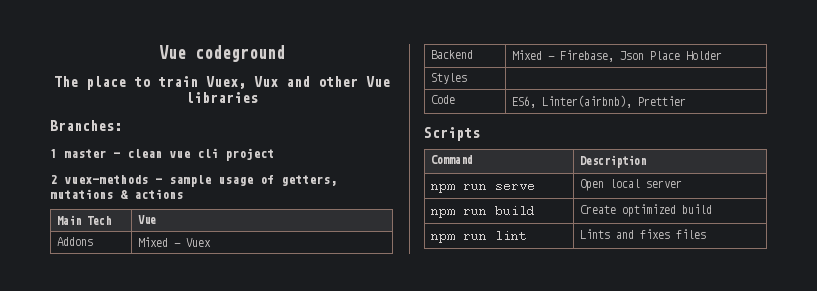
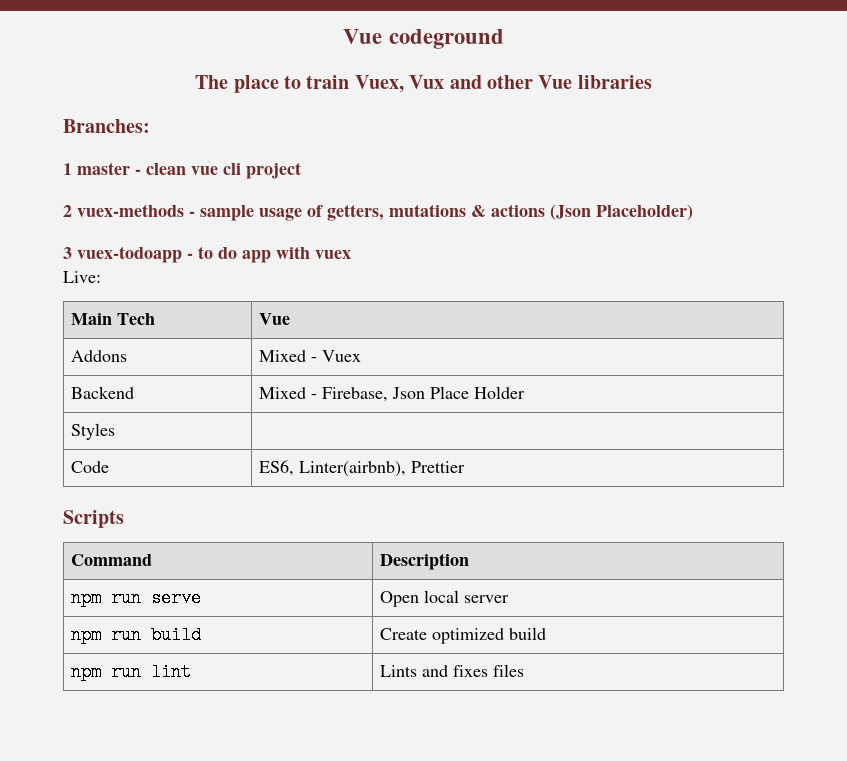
- 2 vuex-methods - sample usage of getters, mutations & actions
+ 2 vuex-methods - sample usage of getters, mutations & actions (Json Placeholder)
+ 3 vuex-todoapp - to do app with vuex
+ Live:

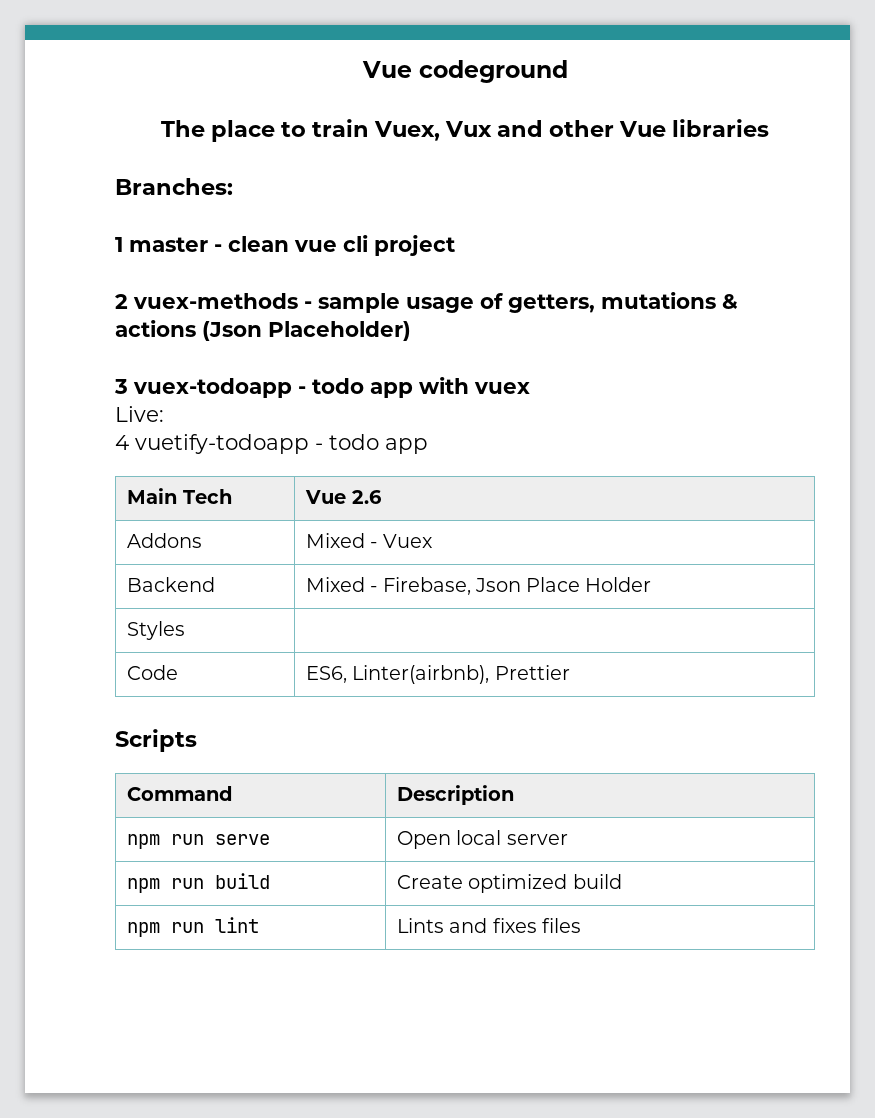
- 3 vuex-todoapp - to do app with vuex
+ 3 vuex-todoapp - todo app with vuex
+ 4 vuetify-todoapp - todo app
- Main Tech | Vue
+ Main Tech | Vue 2.6

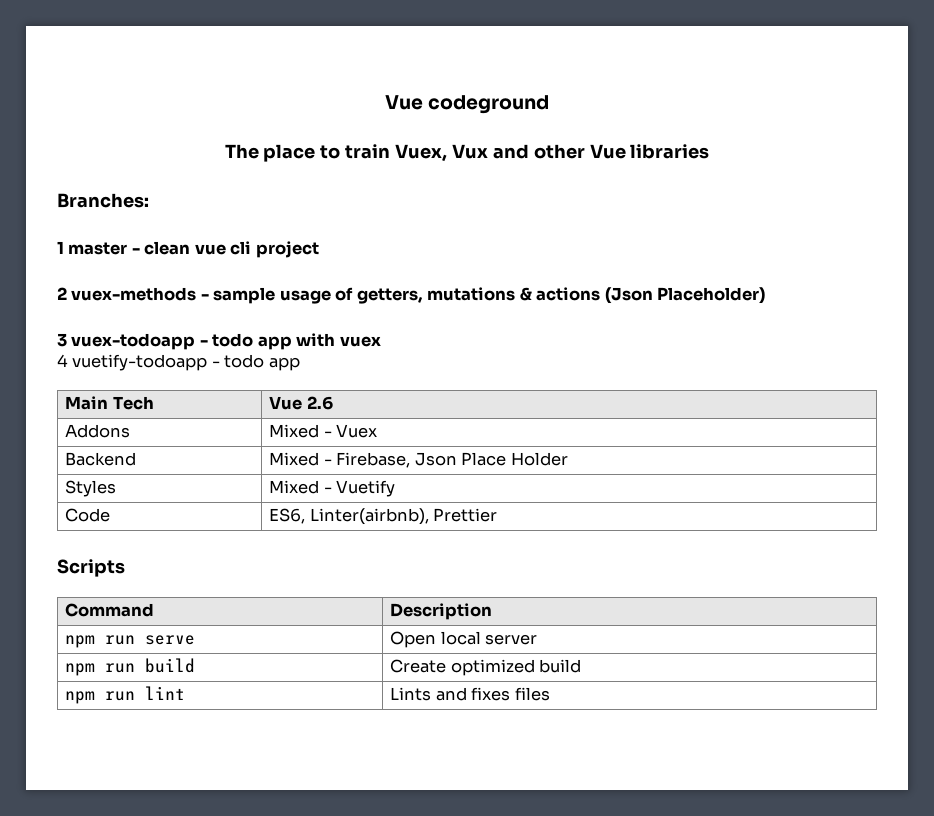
- Live:
- Styles |
+ Styles | Mixed - Vuetify

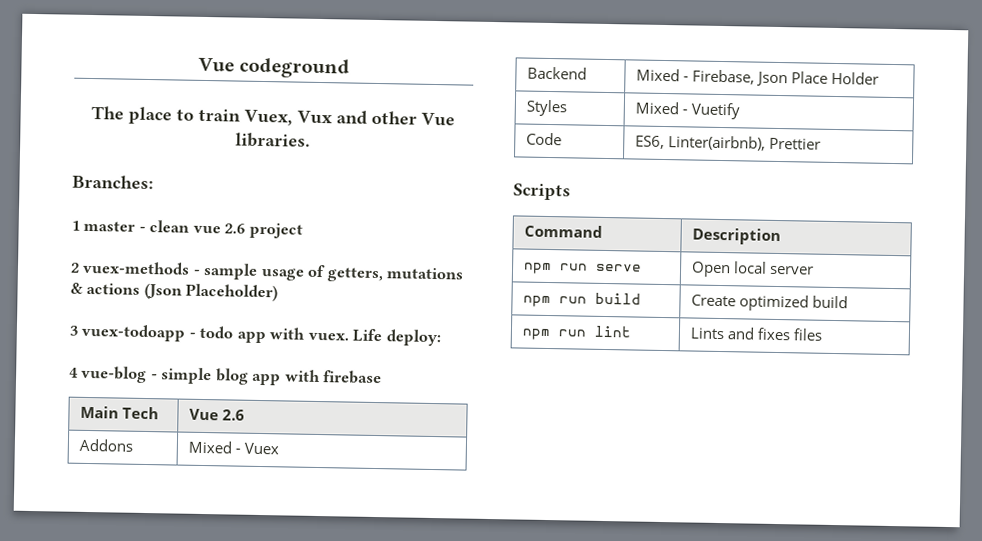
- The place to train Vuex, Vux and other Vue libraries
+ The place to train Vuex, Vux and other Vue libraries.
- 1 master - clean vue cli project
+ 1 master - clean vue 2.6 project
- 3 vuex-todoapp - todo app with vuex
- 4 vuetify-todoapp - todo app
+ 3 vuex-todoapp - todo app with vuex. Life deploy:
+ 4 vue-blog - simple blog app with firebase

